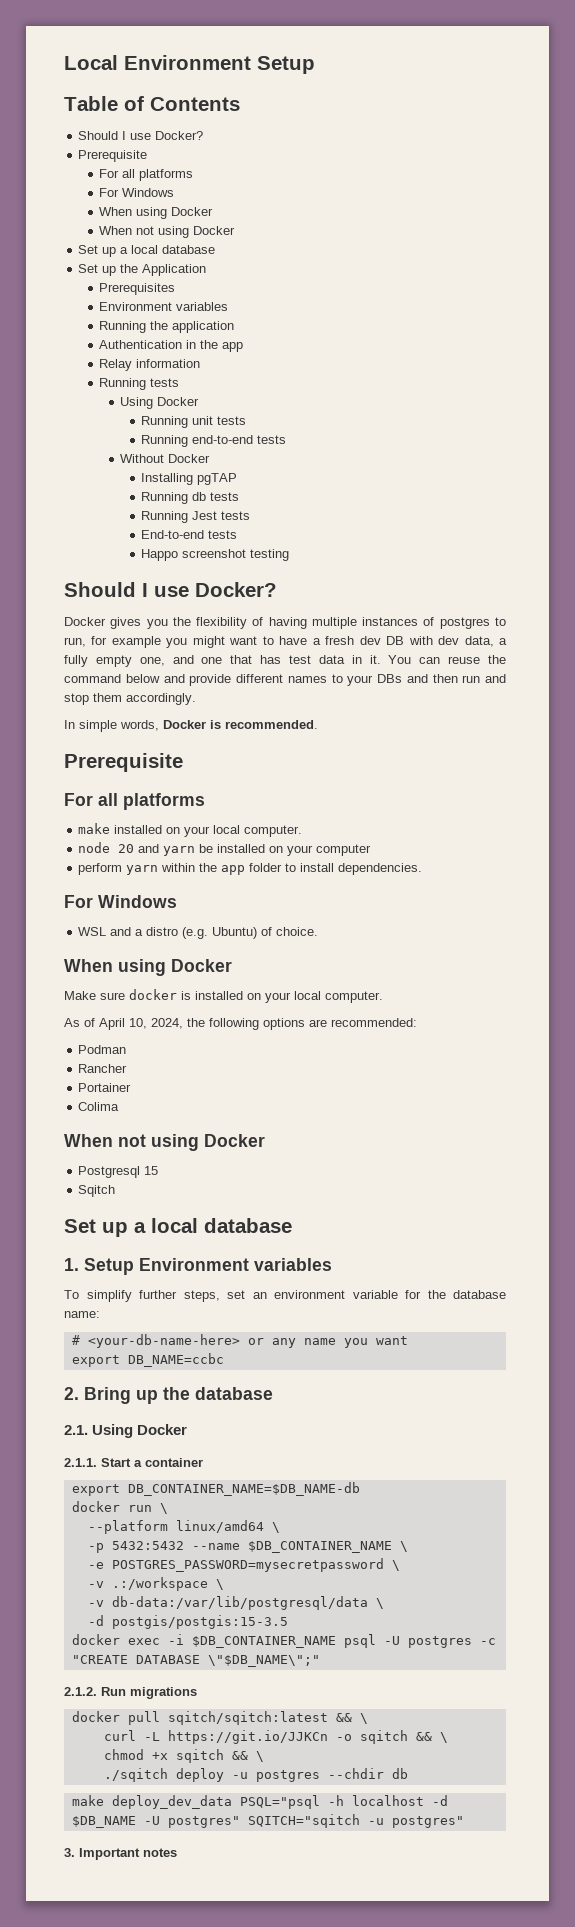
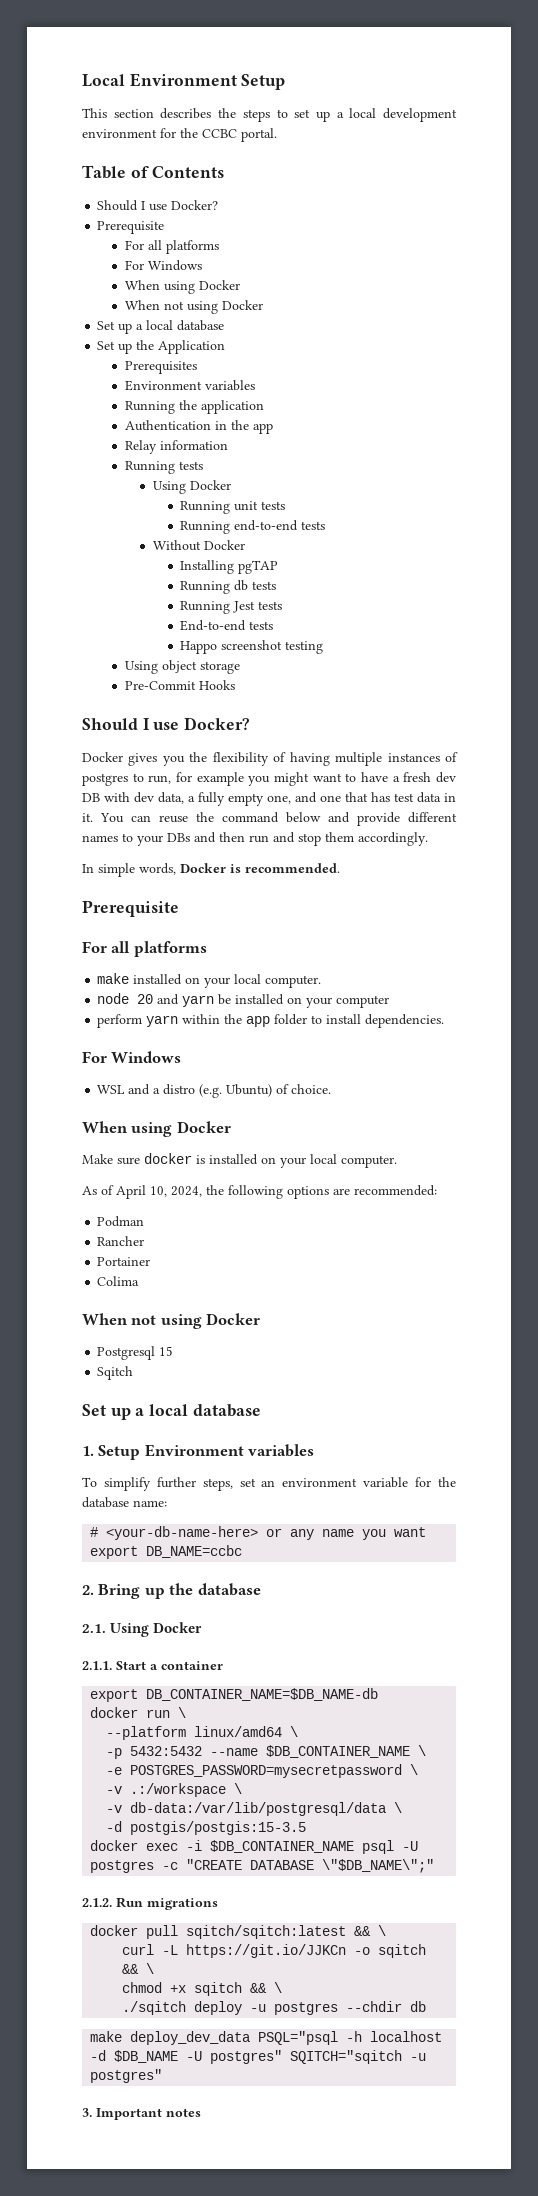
+ This section describes the steps to set up a local development environment for the CCBC portal.
+ Using object storage
+ Pre-Commit Hooks

